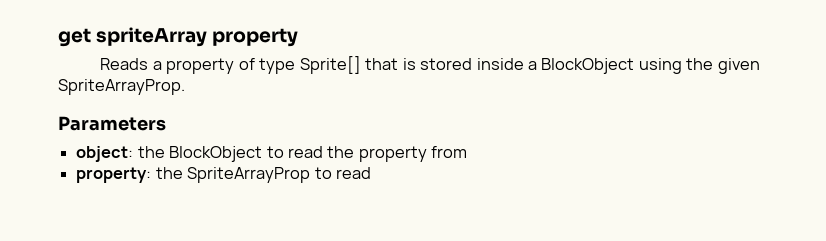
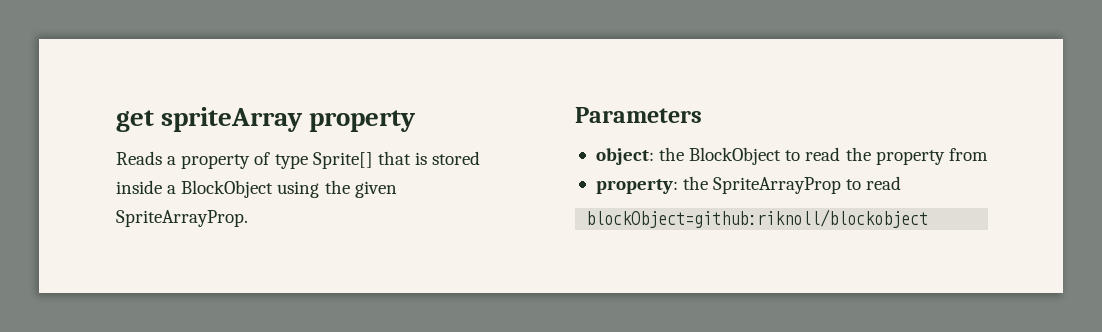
+ blockObject=github:riknoll/blockobject

